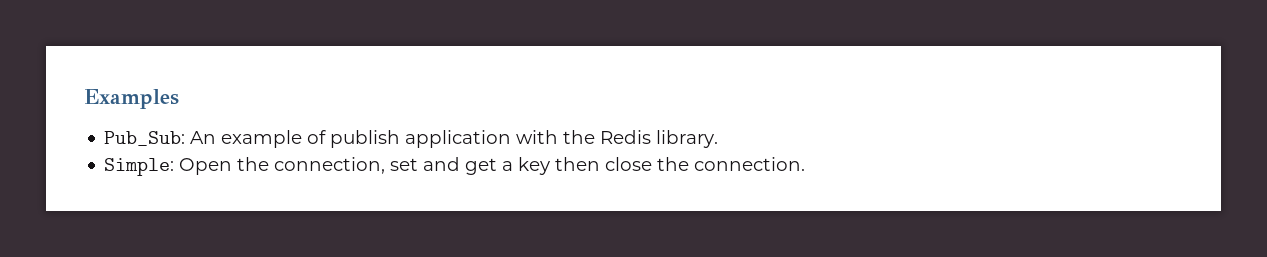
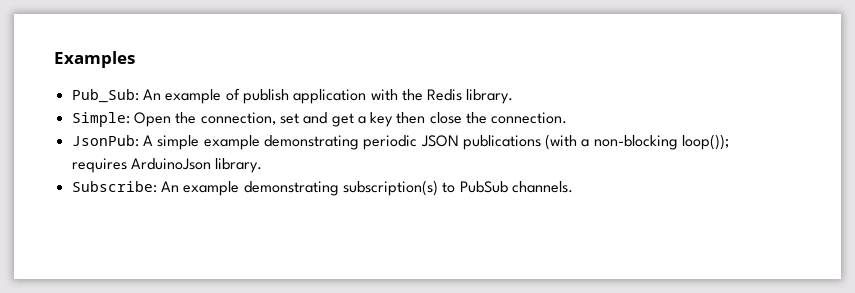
+ JsonPub: A simple example demonstrating periodic JSON publications (with a non-blocking loop()); requires ArduinoJson library.
+ Subscribe: An example demonstrating subscription(s) to PubSub channels.

